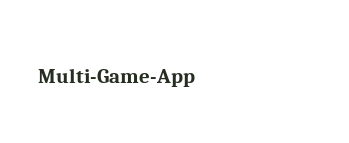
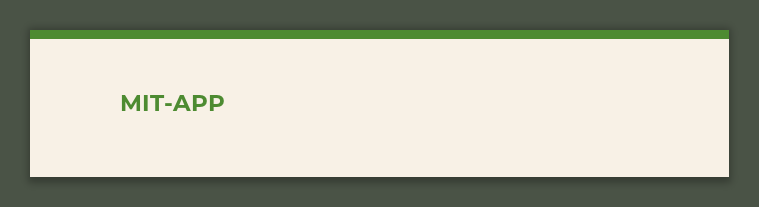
- Multi-Game-App
+ MIT-APP

